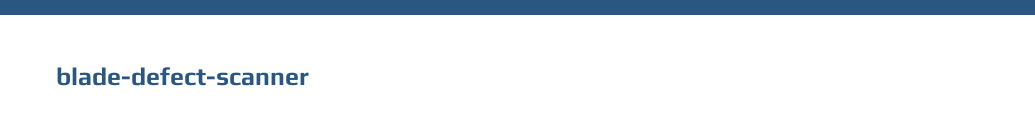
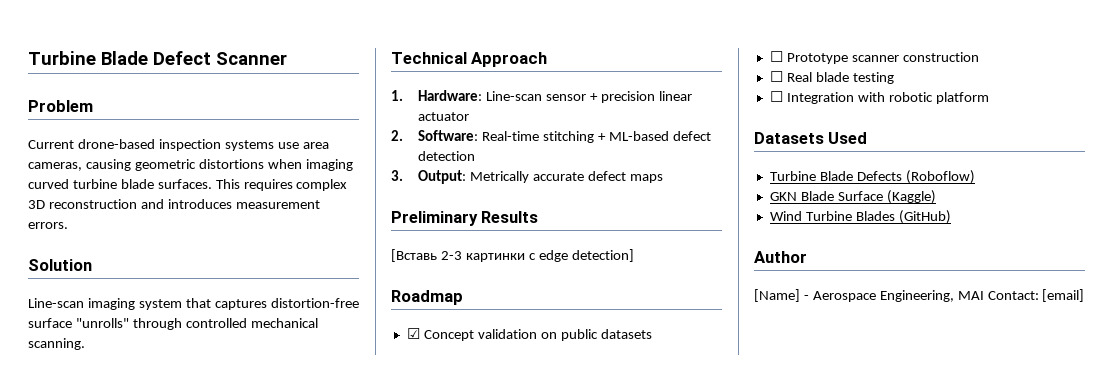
- blade-defect-scanner
+ Turbine Blade Defect Scanner
+ Problem
+ Current drone-based inspection systems use area cameras, causing geometric distortions when imaging curved turbine blade surfaces. This requires complex 3D reconstruction and introduces measurement errors.
+ Solution
+ Line-scan imaging system that captures distortion-free surface "unrolls" through controlled mechanical scanning.
+ Technical Approach
+ 1. Hardware: Line-scan sensor + precision linear actuator
+ 2. Software: Real-time stitching + ML-based defect detection
+ 3. Output: Metrically accurate defect maps
+ Preliminary Results
+ [Вставь 2-3 картинки с edge detection]
+ Roadmap
+ ☑ Concept validation on public datasets
+ ☐ Prototype scanner construction
+ ☐ Real blade testing
+ ☐ Integration with robotic platform
+ Datasets Used
+ Turbine Blade Defects (Roboflow)
+ GKN Blade Surface (Kaggle)
+ Wind Turbine Blades (GitHub)
+ Author
+ [Name] - Aerospace Engineering, MAI Contact: [email]

